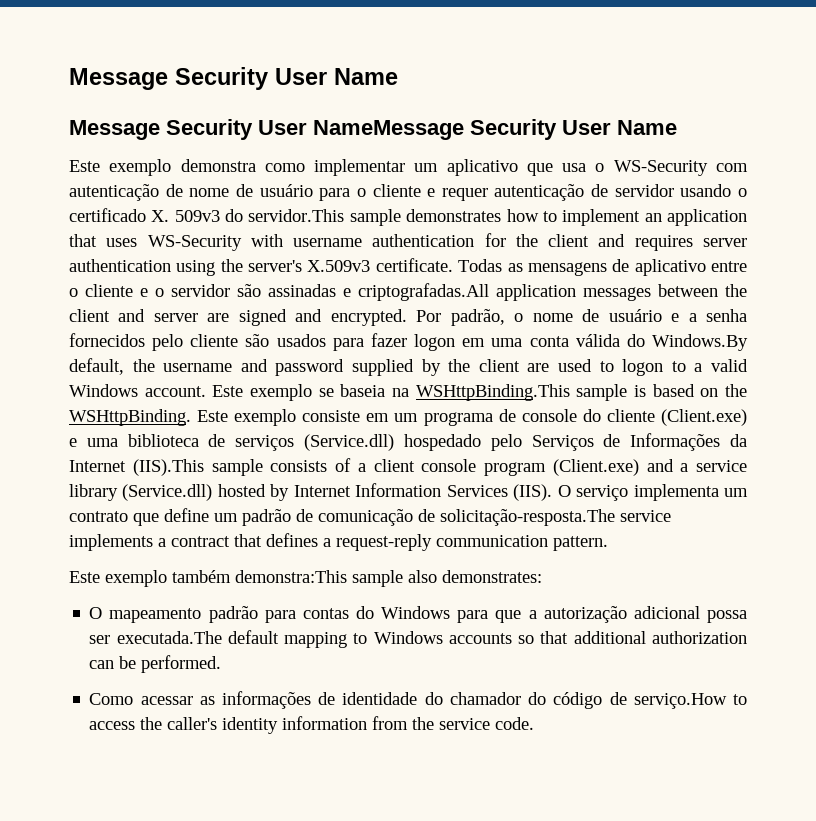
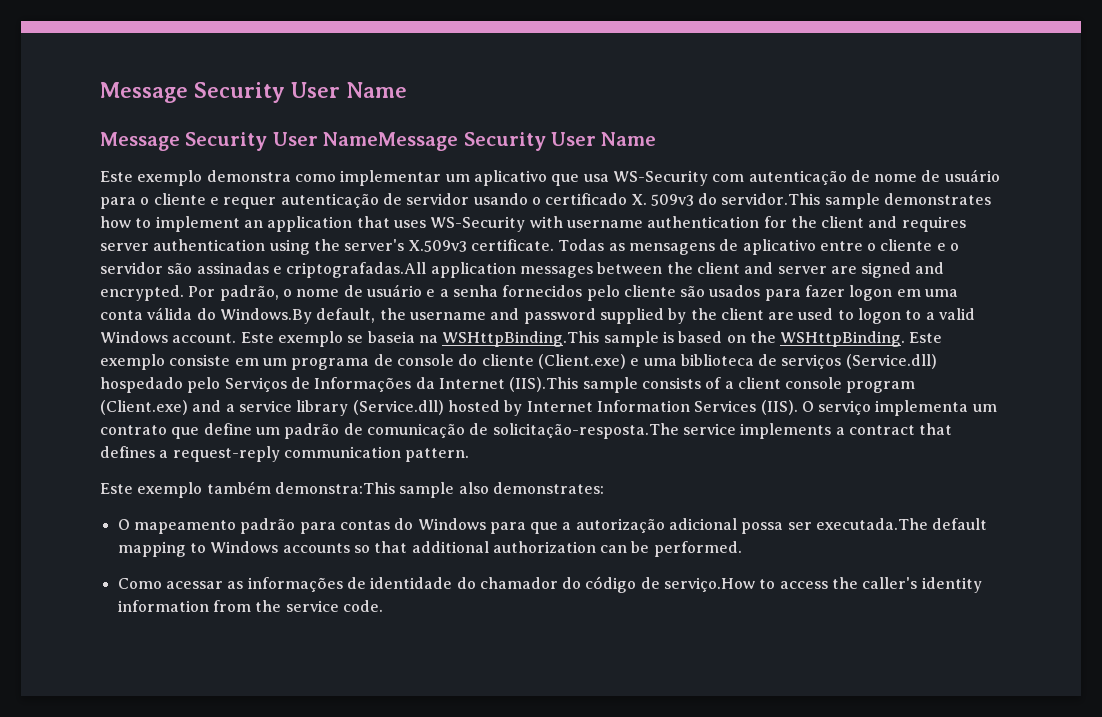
- Este exemplo demonstra como implementar um aplicativo que usa o WS-Security com autenticação de nome de usuário para o cliente e requer autenticação de servidor usando o certificado X. 509v3 do servidor.This sample demonstrates how to implement an application that uses WS-Security with username authentication for the client and requires server authentication using the server's X.509v3 certificate.
+ Este exemplo demonstra como implementar um aplicativo que usa WS-Security com autenticação de nome de usuário para o cliente e requer autenticação de servidor usando o certificado X. 509v3 do servidor.This sample demonstrates how to implement an application that uses WS-Security with username authentication for the client and requires server authentication using the server's X.509v3 certificate.

